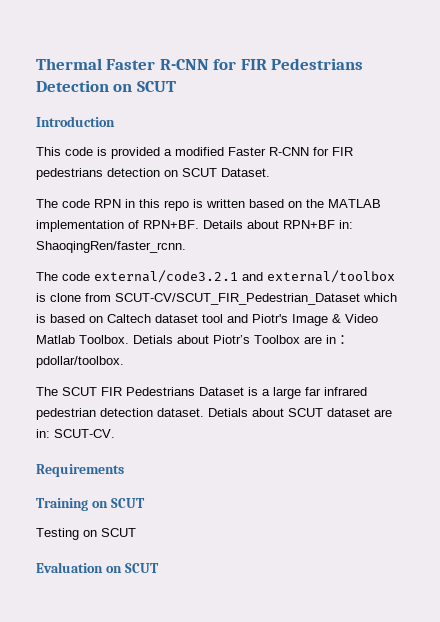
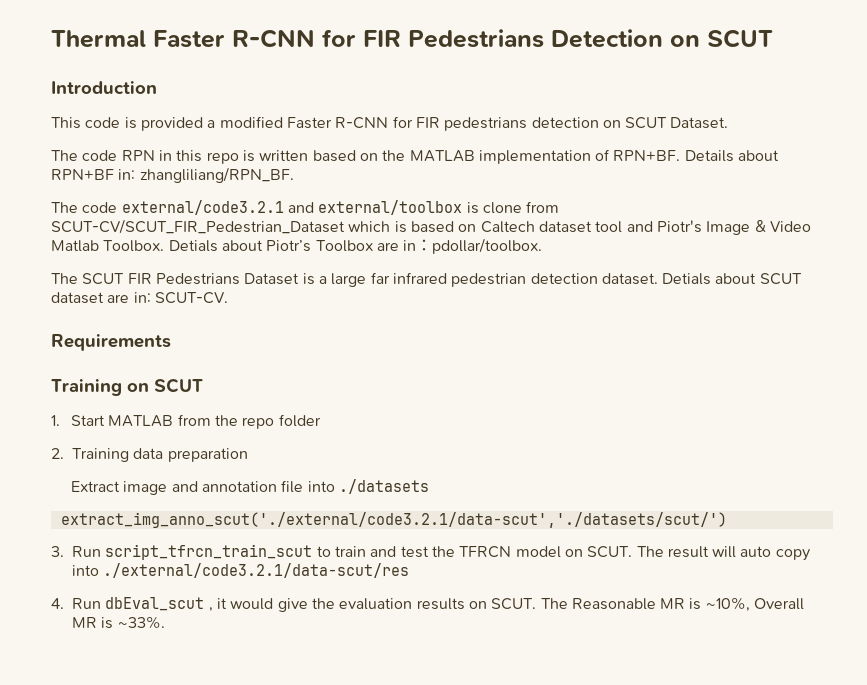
- Details about RPN+BF in: ShaoqingRen/faster_rcnn.
+ Details about RPN+BF in: zhangliliang/RPN_BF.
- Testing on SCUT
- Evaluation on SCUT
+ 1. Start MATLAB from the repo folder
+ 2. Training data preparation
+ Extract image and annotation file into ./datasets
+ extract_img_anno_scut('./external/code3.2.1/data-scut','./datasets/scut/')
+ 3. Run script_tfrcn_train_scut to train and test the TFRCN model on SCUT. The result will auto copy into ./external/code3.2.1/data-scut/res
+ 4. Run dbEval_scut , it would give the evaluation results on SCUT. The Reasonable MR is ~10%, Overall MR is ~33%.

